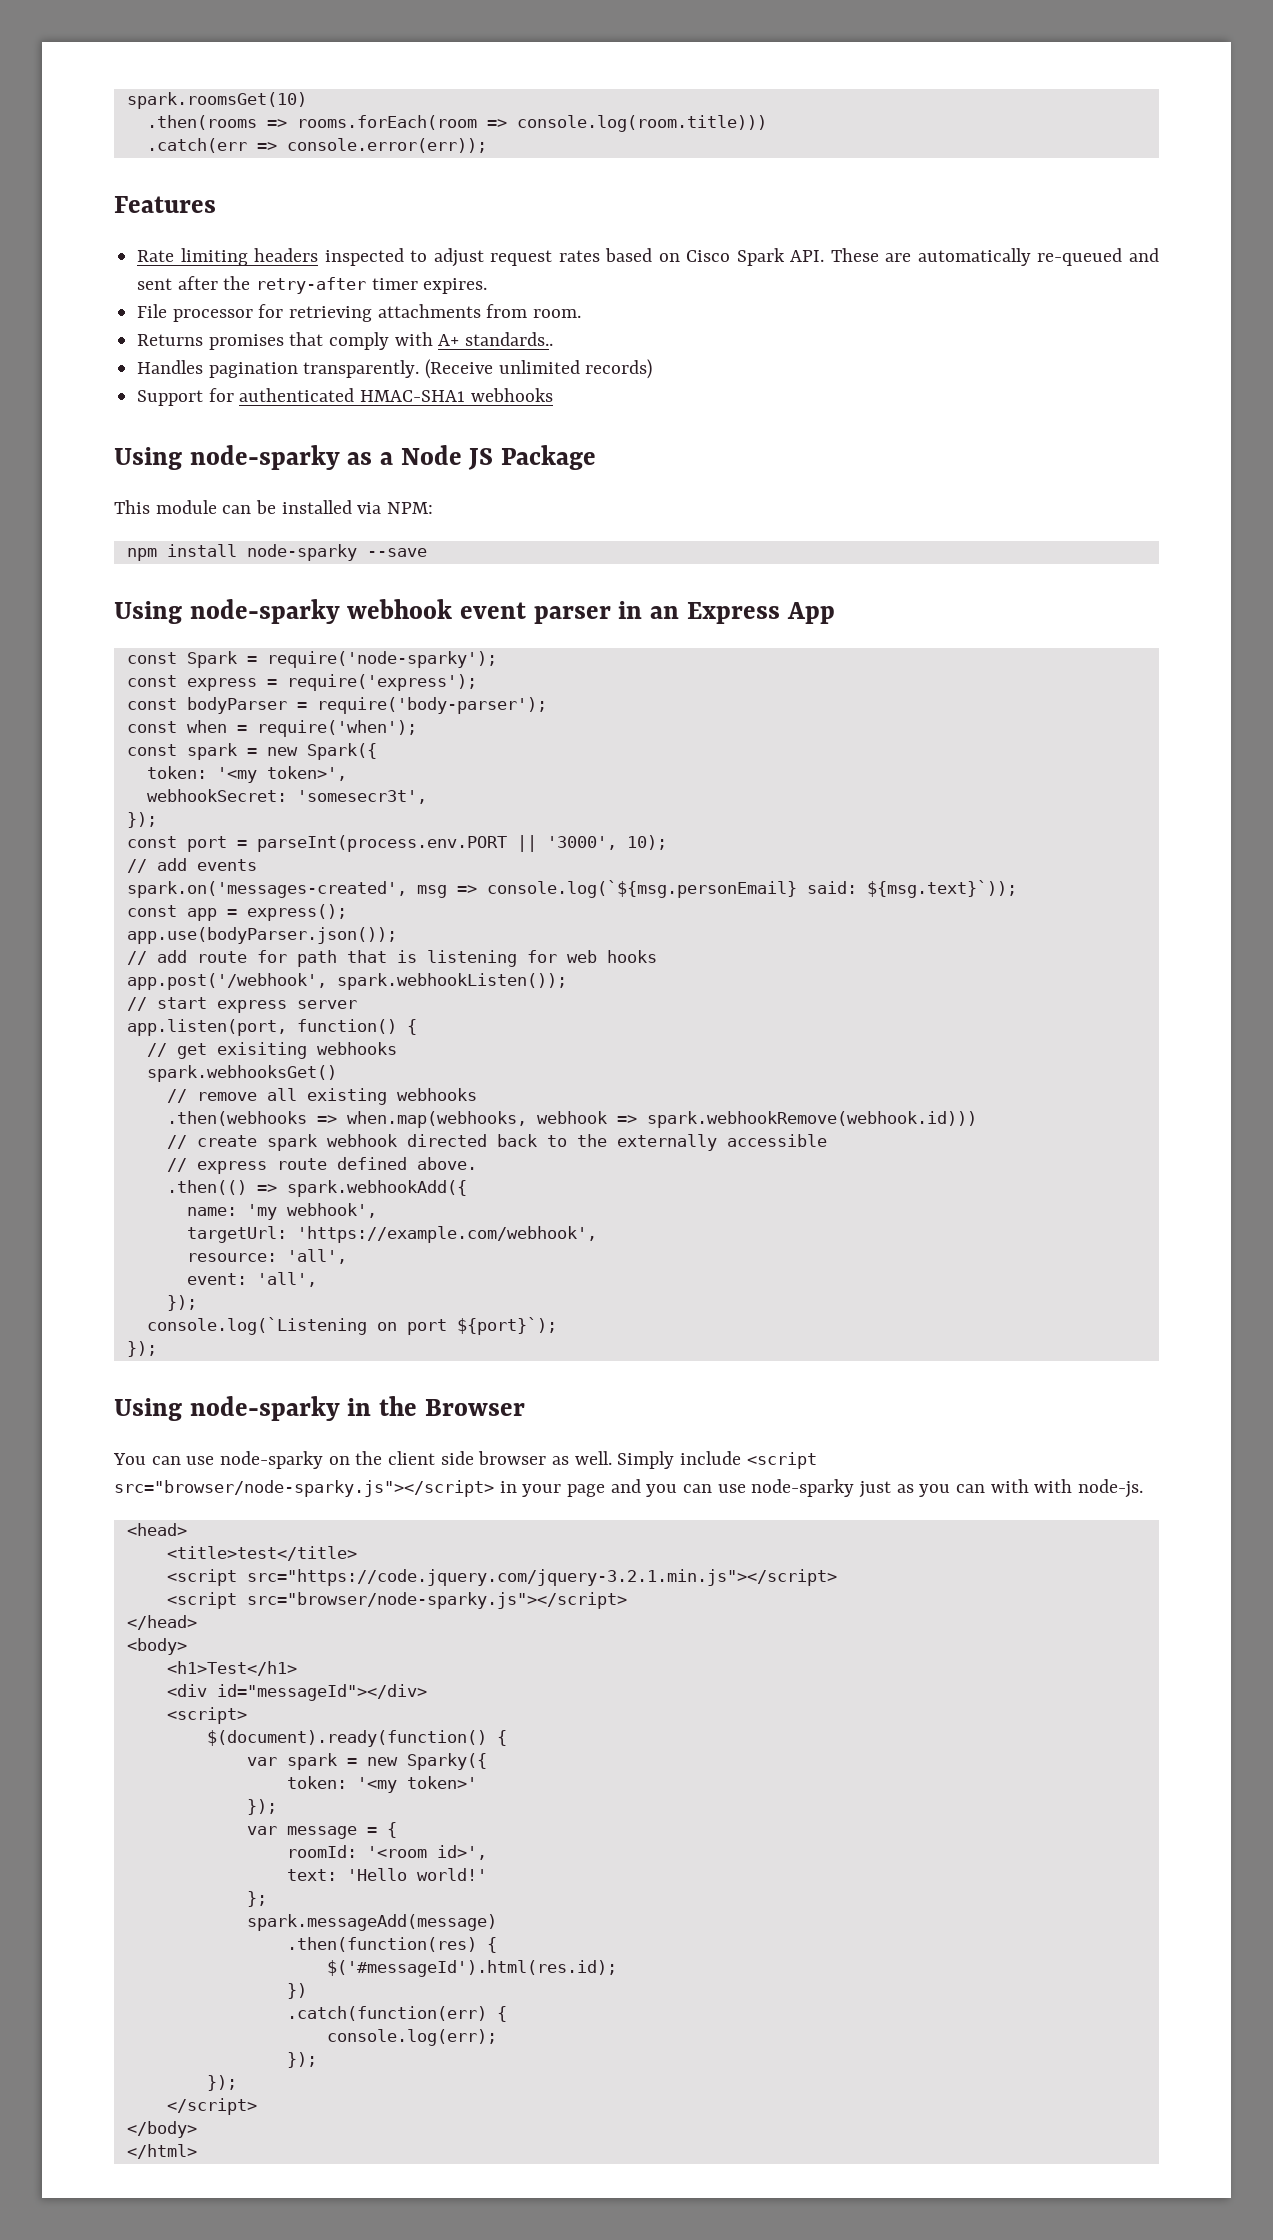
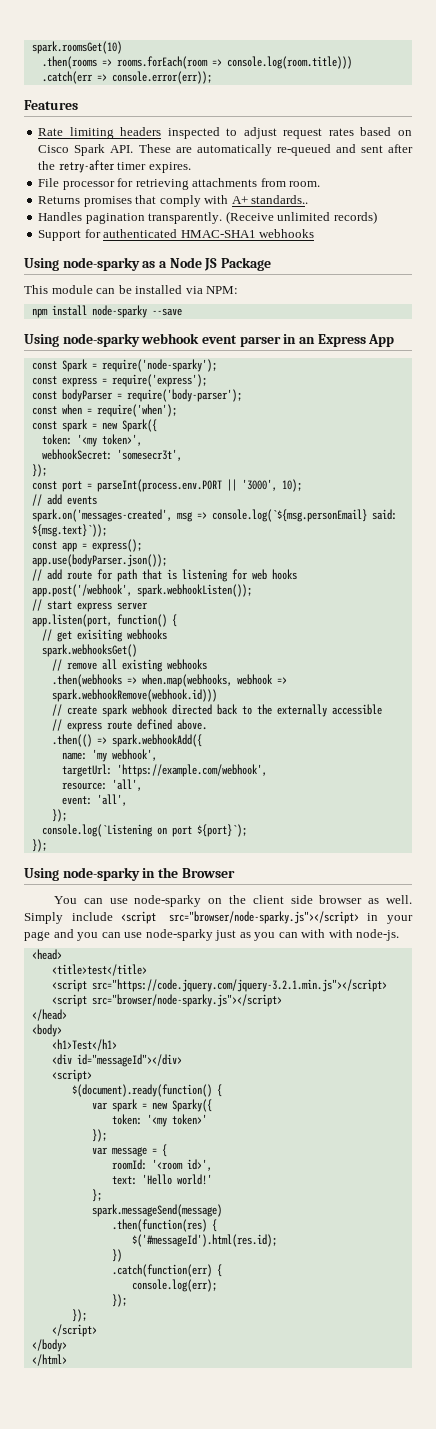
- spark.messageAdd(message)
+ spark.messageSend(message)

